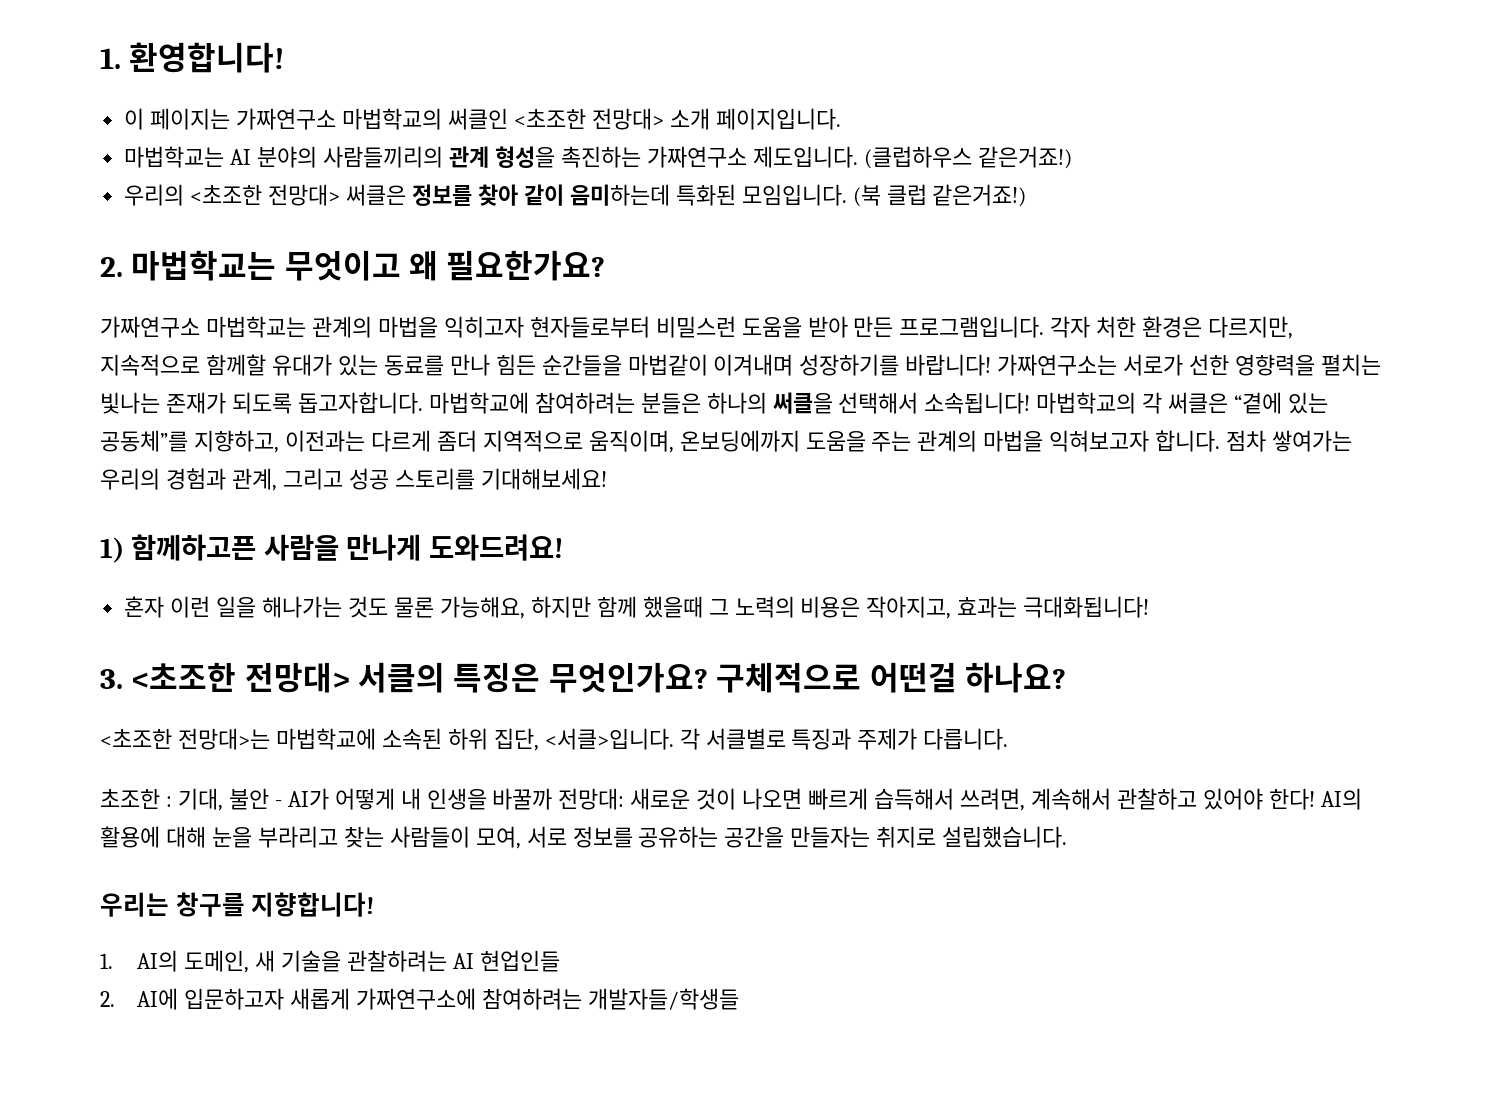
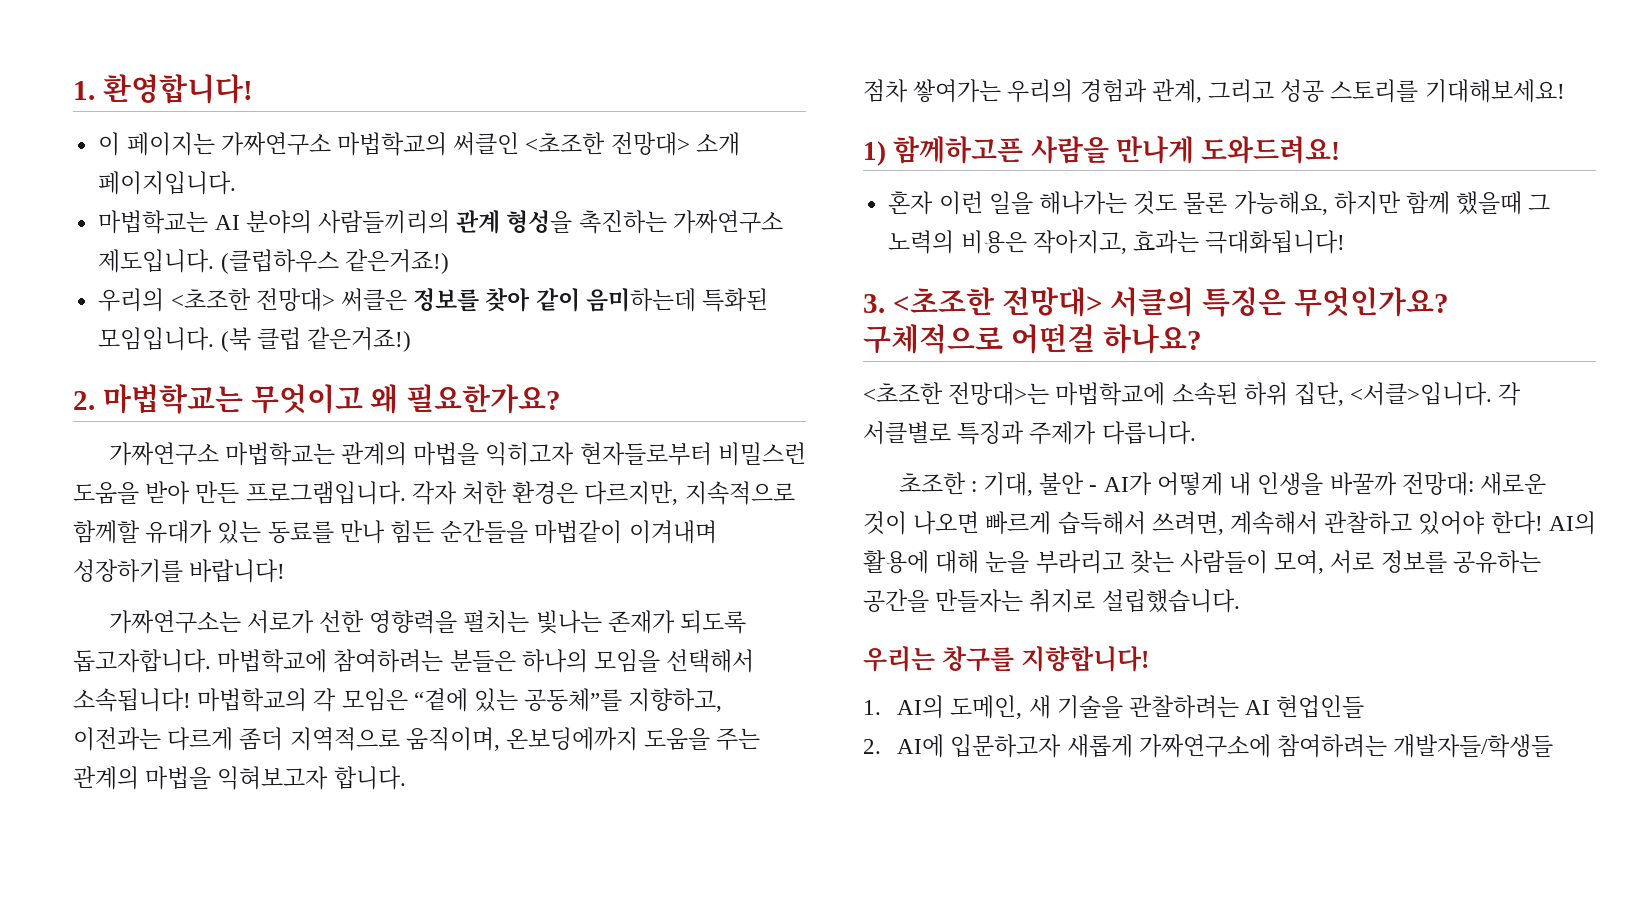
- 각자 처한 환경은 다르지만, 지속적으로 함께할 유대가 있는 동료를 만나 힘든 순간들을 마법같이 이겨내며 성장하기를 바랍니다! 가짜연구소는 서로가 선한 영향력을 펼치는 빛나는 존재가 되도록 돕고자합니다.
+ 각자 처한 환경은 다르지만, 지속적으로 함께할 유대가 있는 동료를 만나 힘든 순간들을 마법같이 이겨내며 성장하기를 바랍니다!
+ 가짜연구소는 서로가 선한 영향력을 펼치는 빛나는 존재가 되도록 돕고자합니다.
- 마법학교에 참여하려는 분들은 하나의 써클을 선택해서 소속됩니다!
+ 마법학교에 참여하려는 분들은 하나의 모임을 선택해서 소속됩니다!
- 마법학교의 각 써클은 “곁에 있는 공동체”를 지향하고, 이전과는 다르게 좀더 지역적으로 움직이며, 온보딩에까지 도움을 주는 관계의 마법을 익혀보고자 합니다. 점차 쌓여가는 우리의 경험과 관계, 그리고 성공 스토리를 기대해보세요!
+ 마법학교의 각 모임은 “곁에 있는 공동체”를 지향하고, 이전과는 다르게 좀더 지역적으로 움직이며, 온보딩에까지 도움을 주는 관계의 마법을 익혀보고자 합니다.
+ 점차 쌓여가는 우리의 경험과 관계, 그리고 성공 스토리를 기대해보세요!

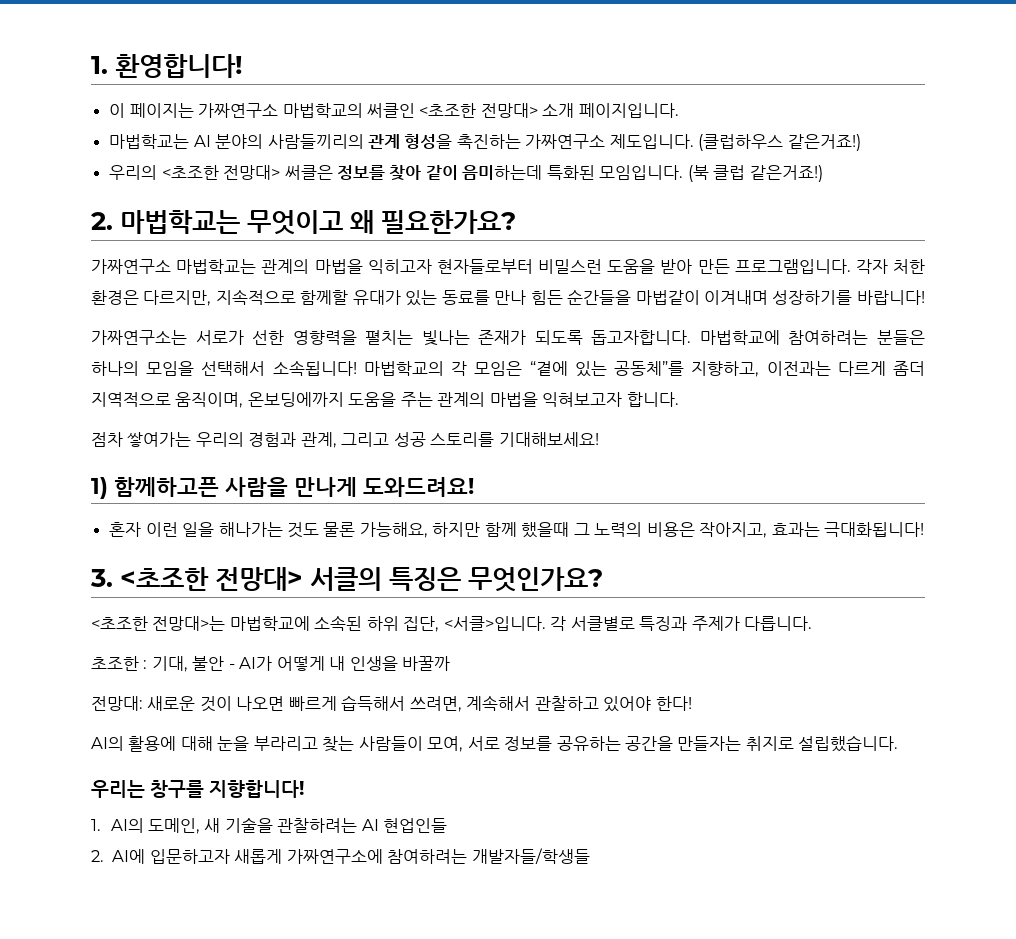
- 구체적으로 어떤걸 하나요?
- 초조한 : 기대, 불안 - AI가 어떻게 내 인생을 바꿀까 전망대: 새로운 것이 나오면 빠르게 습득해서 쓰려면, 계속해서 관찰하고 있어야 한다! AI의 활용에 대해 눈을 부라리고 찾는 사람들이 모여, 서로 정보를 공유하는 공간을 만들자는 취지로 설립했습니다.
+ 초조한 : 기대, 불안 - AI가 어떻게 내 인생을 바꿀까
+ 전망대: 새로운 것이 나오면 빠르게 습득해서 쓰려면, 계속해서 관찰하고 있어야 한다!
+ AI의 활용에 대해 눈을 부라리고 찾는 사람들이 모여, 서로 정보를 공유하는 공간을 만들자는 취지로 설립했습니다.

